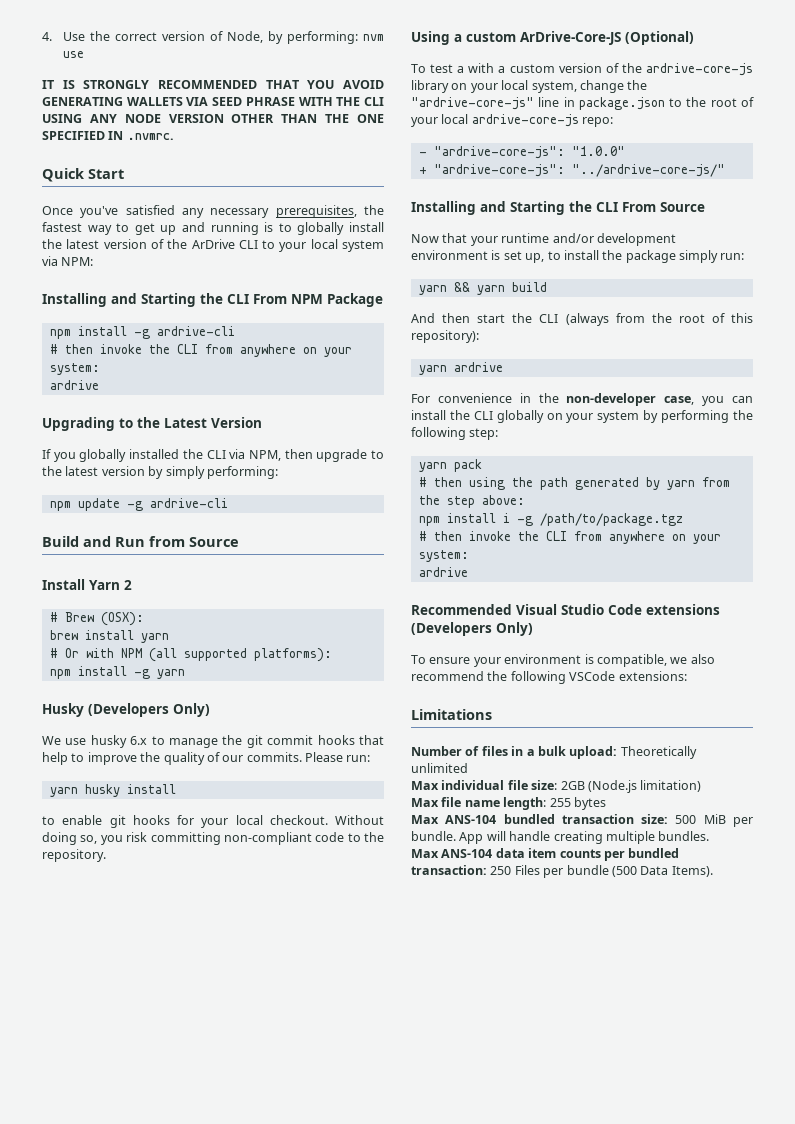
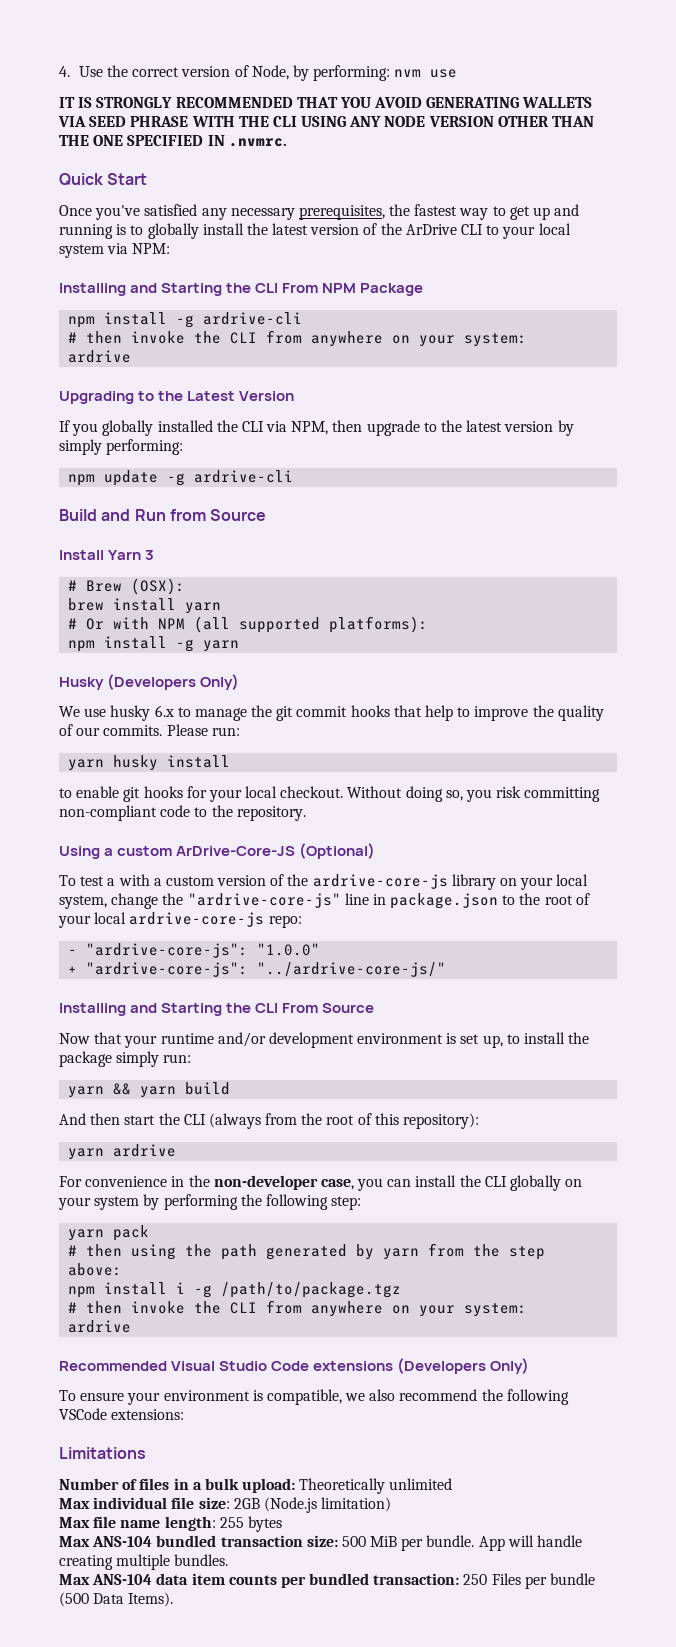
- Install Yarn 2
+ Install Yarn 3

